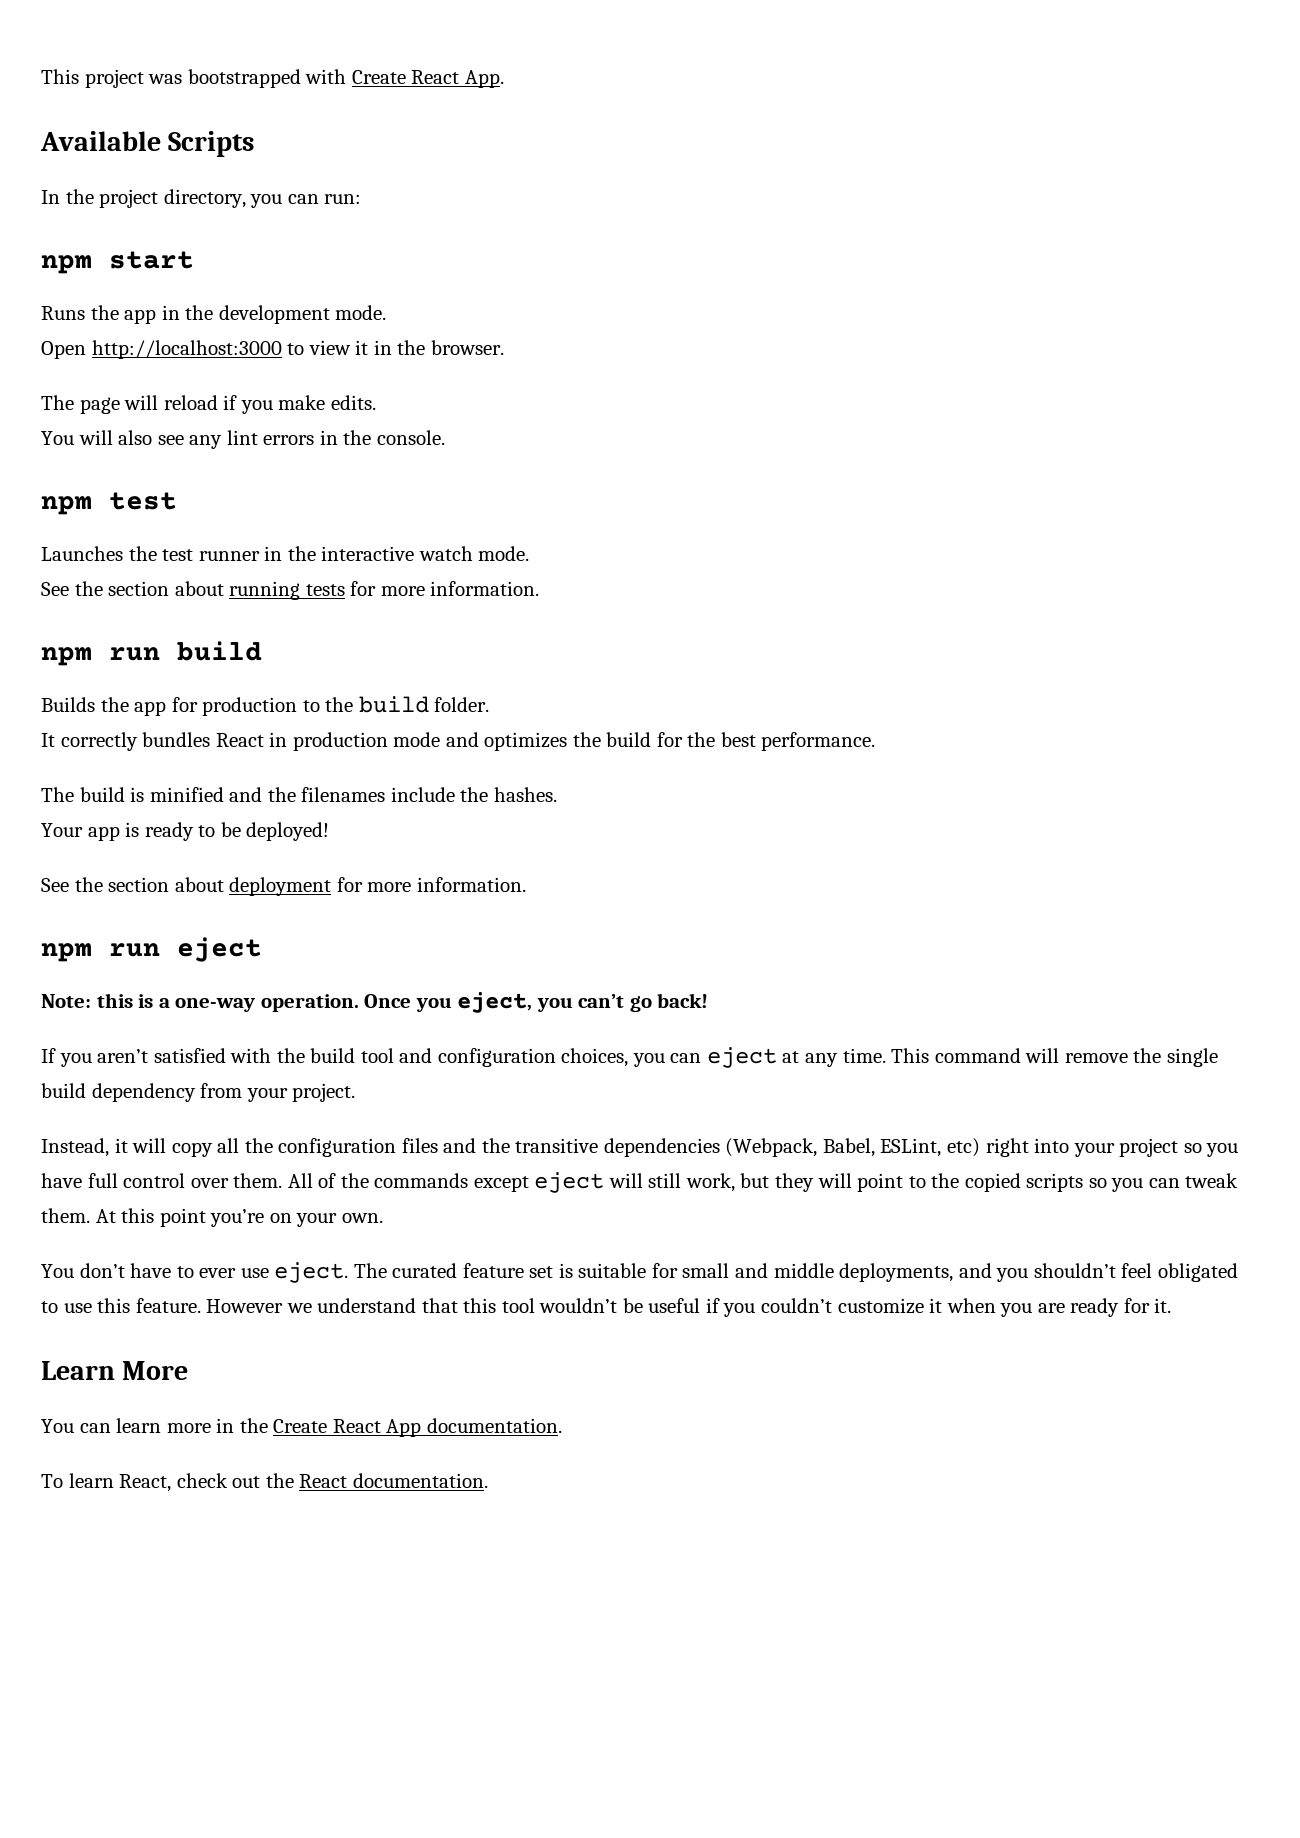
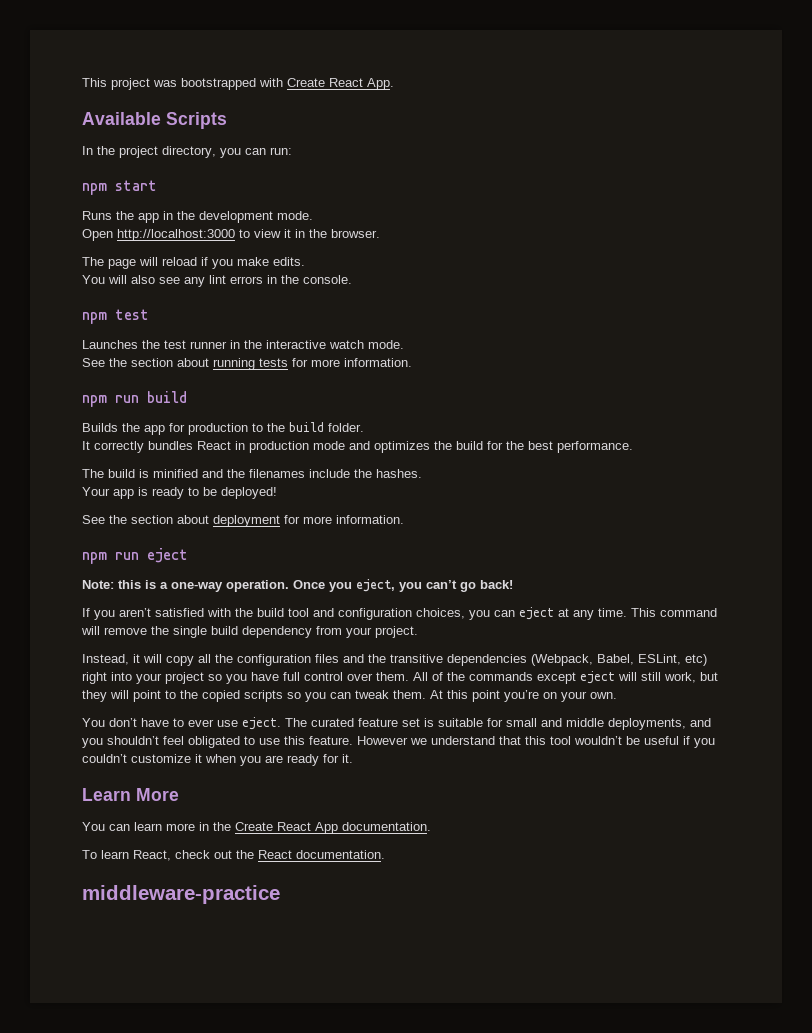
+ middleware-practice

